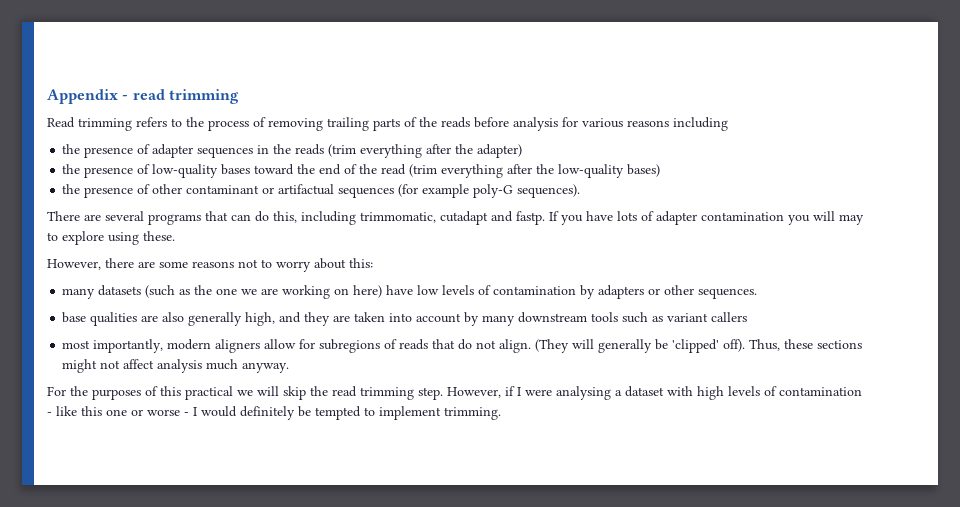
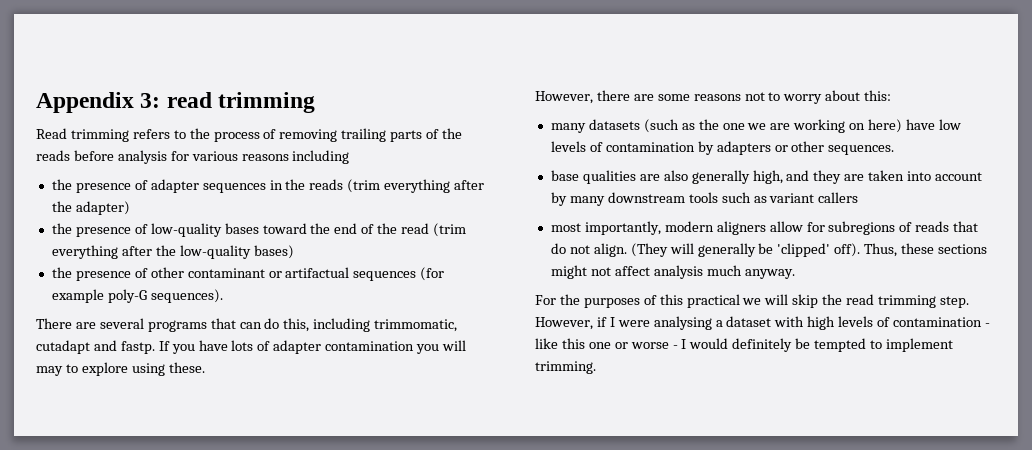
- Appendix - read trimming
+ Appendix 3: read trimming

